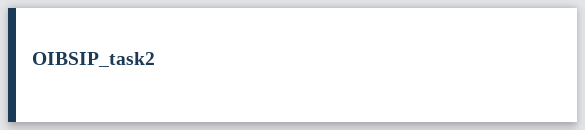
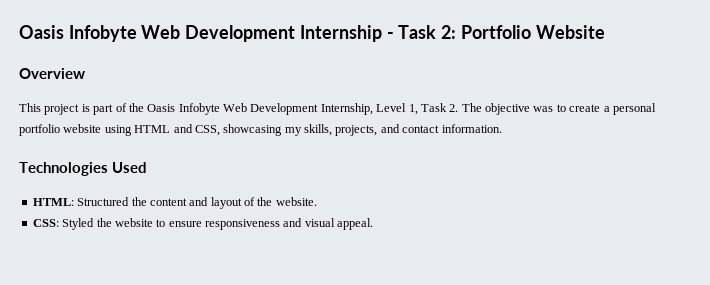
- OIBSIP_task2
+ Oasis Infobyte Web Development Internship - Task 2: Portfolio Website
+ Overview
+ This project is part of the Oasis Infobyte Web Development Internship, Level 1, Task 2. The objective was to create a personal portfolio website using HTML and CSS, showcasing my skills, projects, and contact information.
+ Technologies Used
+ HTML: Structured the content and layout of the website.
+ CSS: Styled the website to ensure responsiveness and visual appeal.

